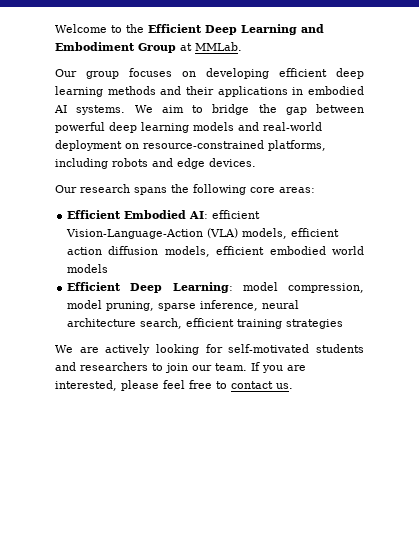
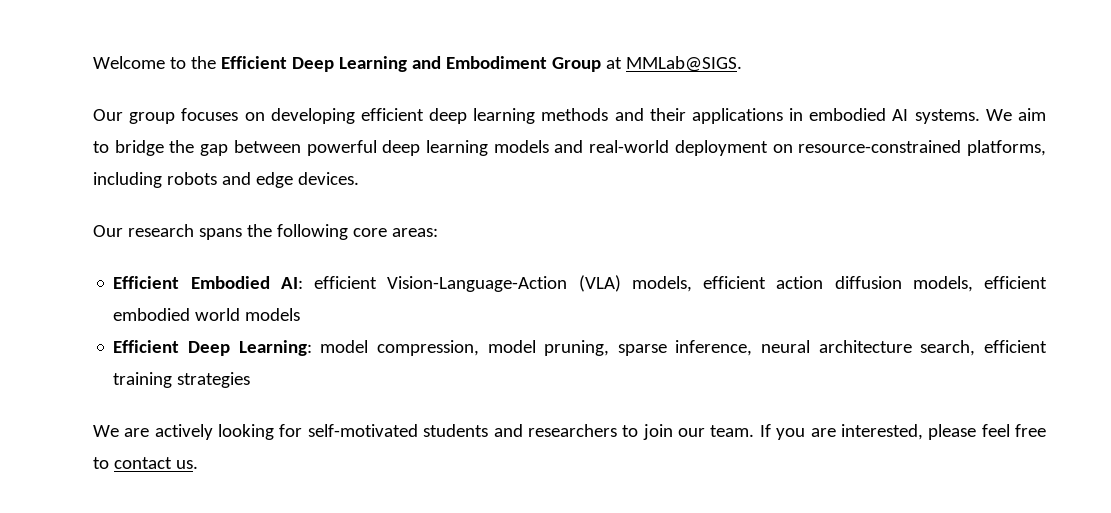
- Welcome to the Efficient Deep Learning and Embodiment Group at MMLab.
+ Welcome to the Efficient Deep Learning and Embodiment Group at MMLab@SIGS.

